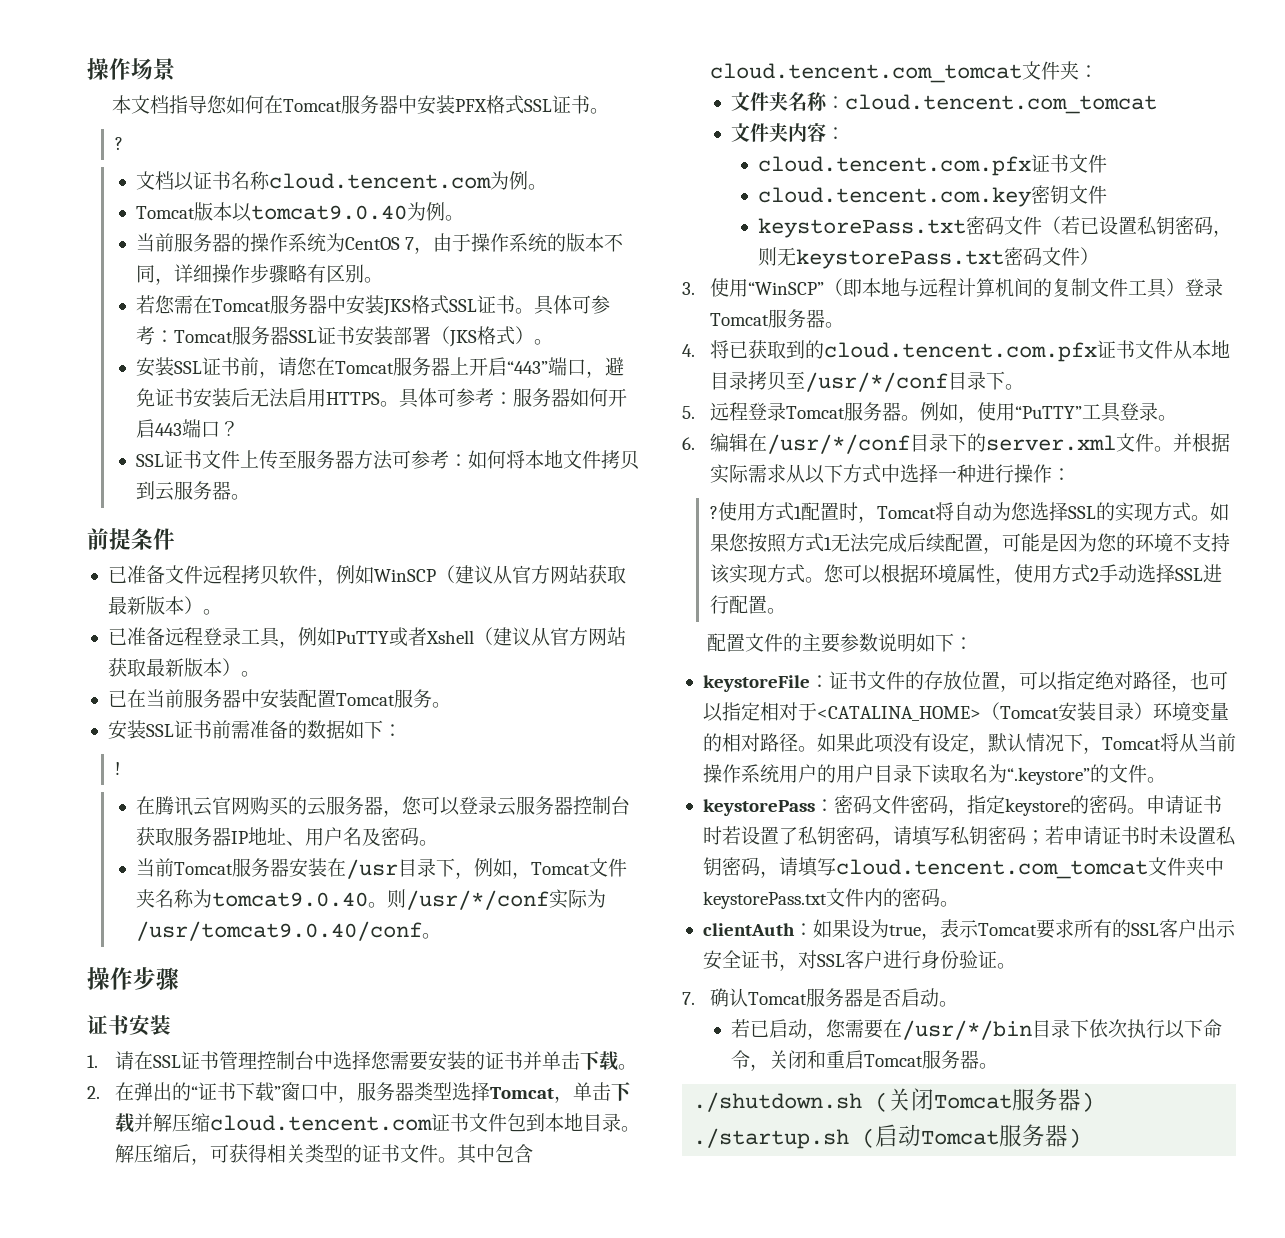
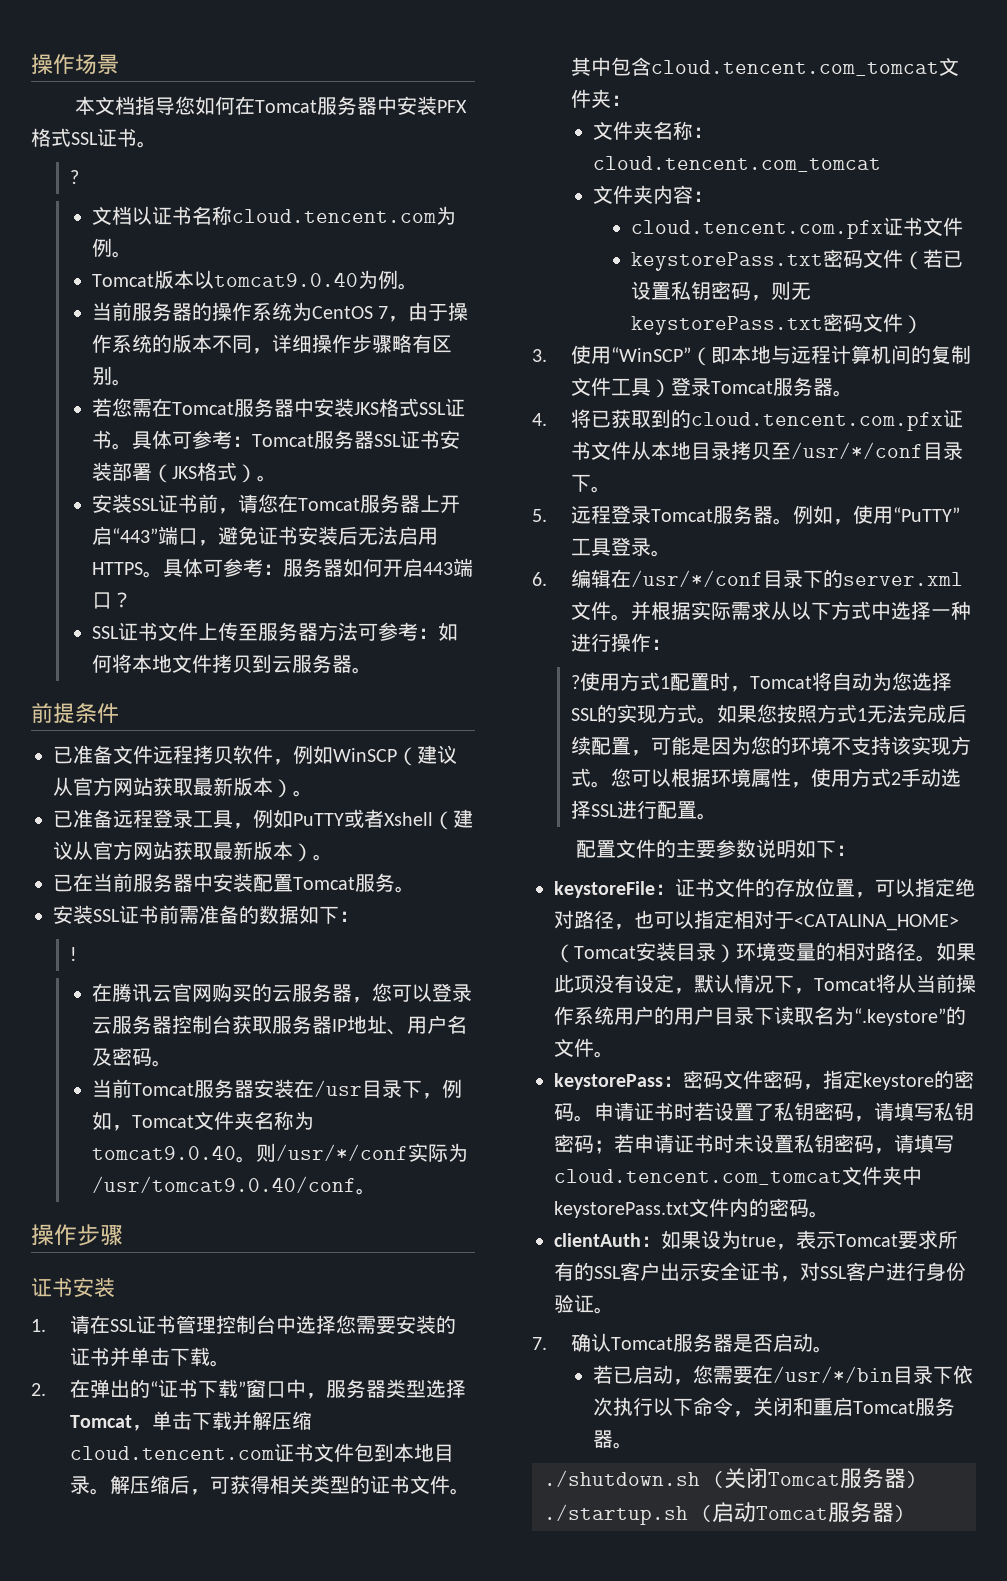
- cloud.tencent.com.key密钥文件

